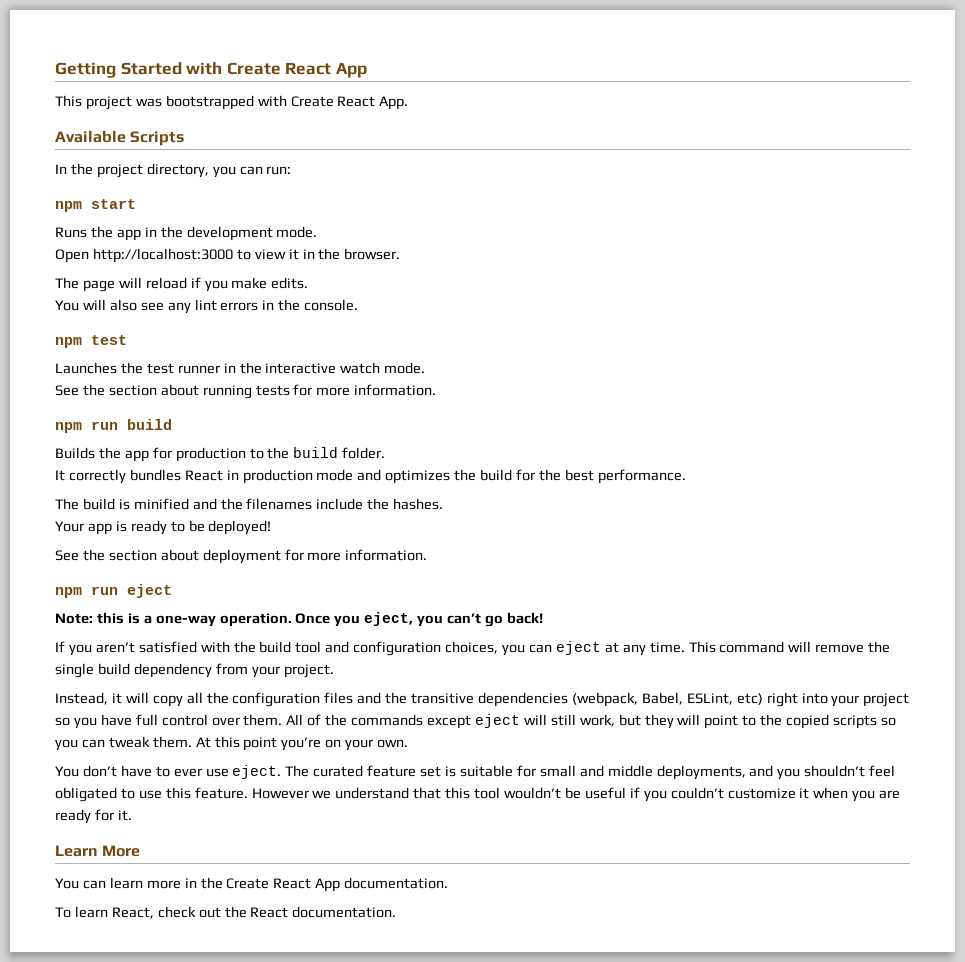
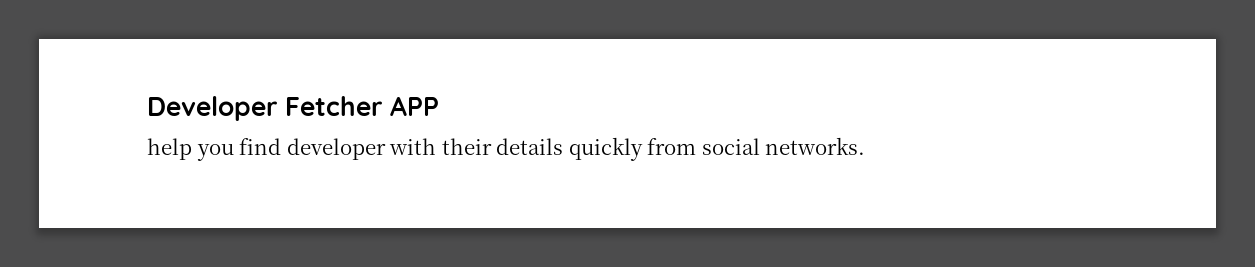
- Getting Started with Create React App
- This project was bootstrapped with Create React App.
- Available Scripts
- In the project directory, you can run:
- npm start
- Runs the app in the development mode.
- Open http://localhost:3000 to view it in the browser.
- The page will reload if you make edits.
- You will also see any lint errors in the console.
- npm test
- Launches the test runner in the interactive watch mode.
- See the section about running tests for more information.
- npm run build
- Builds the app for production to the build folder.
- It correctly bundles React in production mode and optimizes the build for the best performance.
- The build is minified and the filenames include the hashes.
- Your app is ready to be deployed!
- See the section about deployment for more information.
- npm run eject
- Note: this is a one-way operation. Once you eject, you can’t go back!
- If you aren’t satisfied with the build tool and configuration choices, you can eject at any time. This command will remove the single build dependency from your project.
- Instead, it will copy all the configuration files and the transitive dependencies (webpack, Babel, ESLint, etc) right into your project so you have full control over them. All of the commands except eject will still work, but they will point to the copied scripts so you can tweak them. At this point you’re on your own.
- You don’t have to ever use eject. The curated feature set is suitable for small and middle deployments, and you shouldn’t feel obligated to use this feature. However we understand that this tool wouldn’t be useful if you couldn’t customize it when you are ready for it.
- Learn More
- You can learn more in the Create React App documentation.
- To learn React, check out the React documentation.
+ Developer Fetcher APP
+ help you find developer with their details quickly from social networks.

